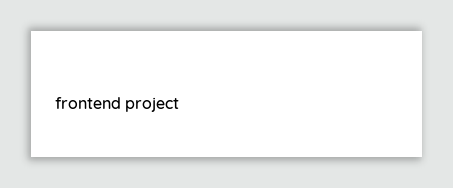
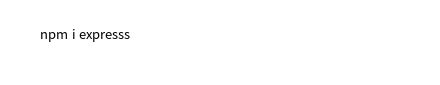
- frontend project
+ npm i expresss

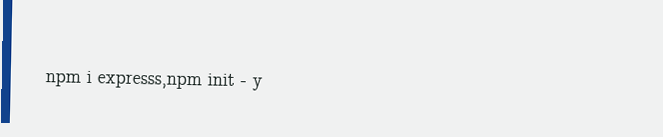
- npm i expresss
+ npm i expresss,npm init - y

